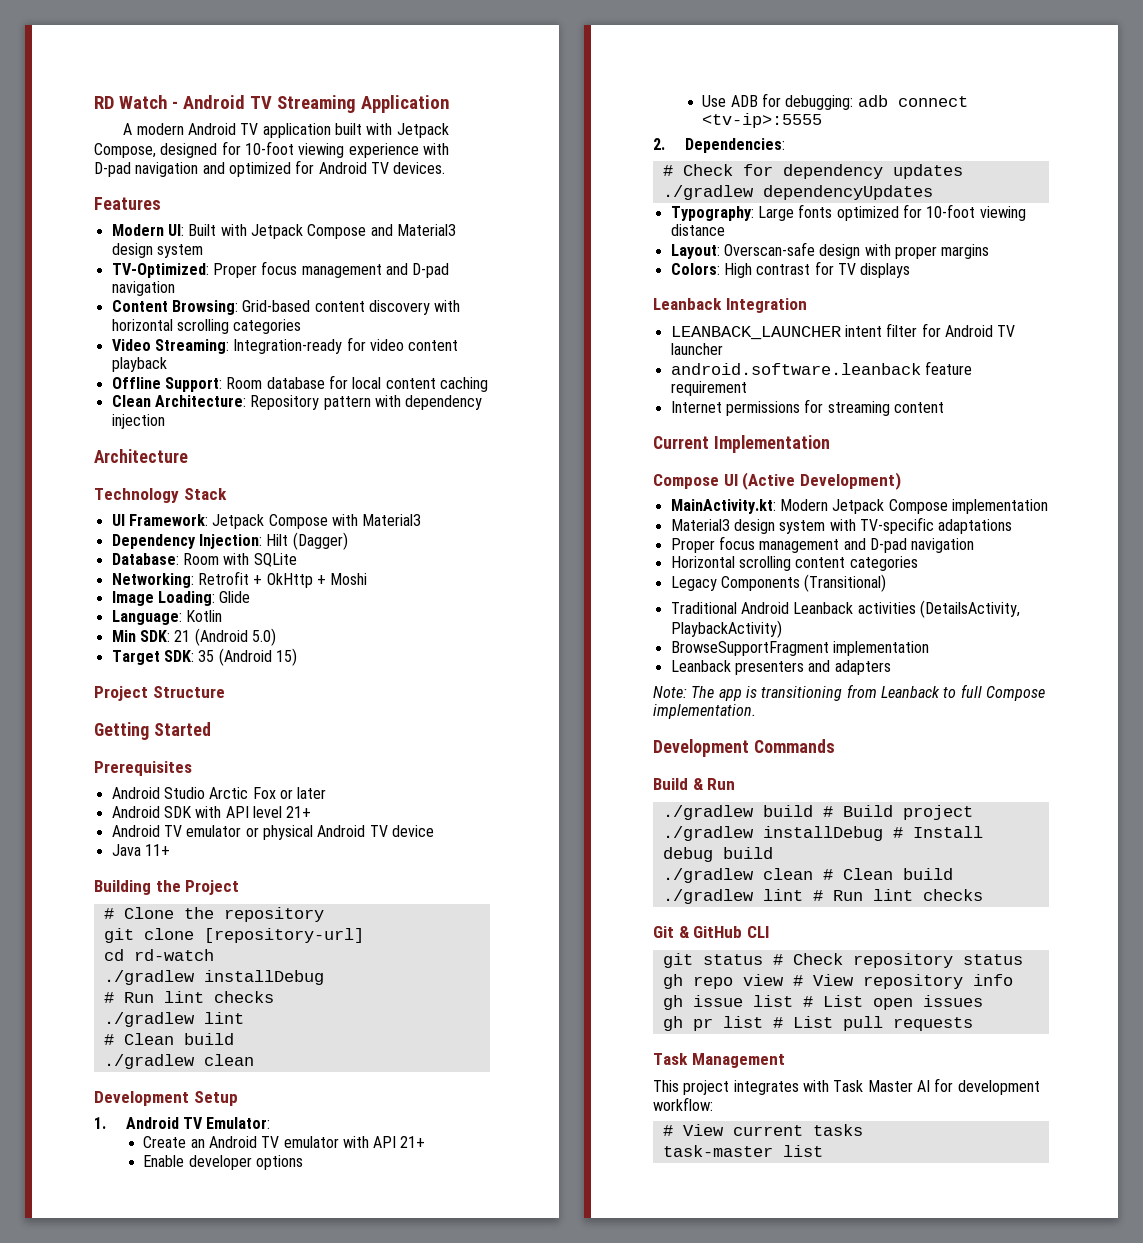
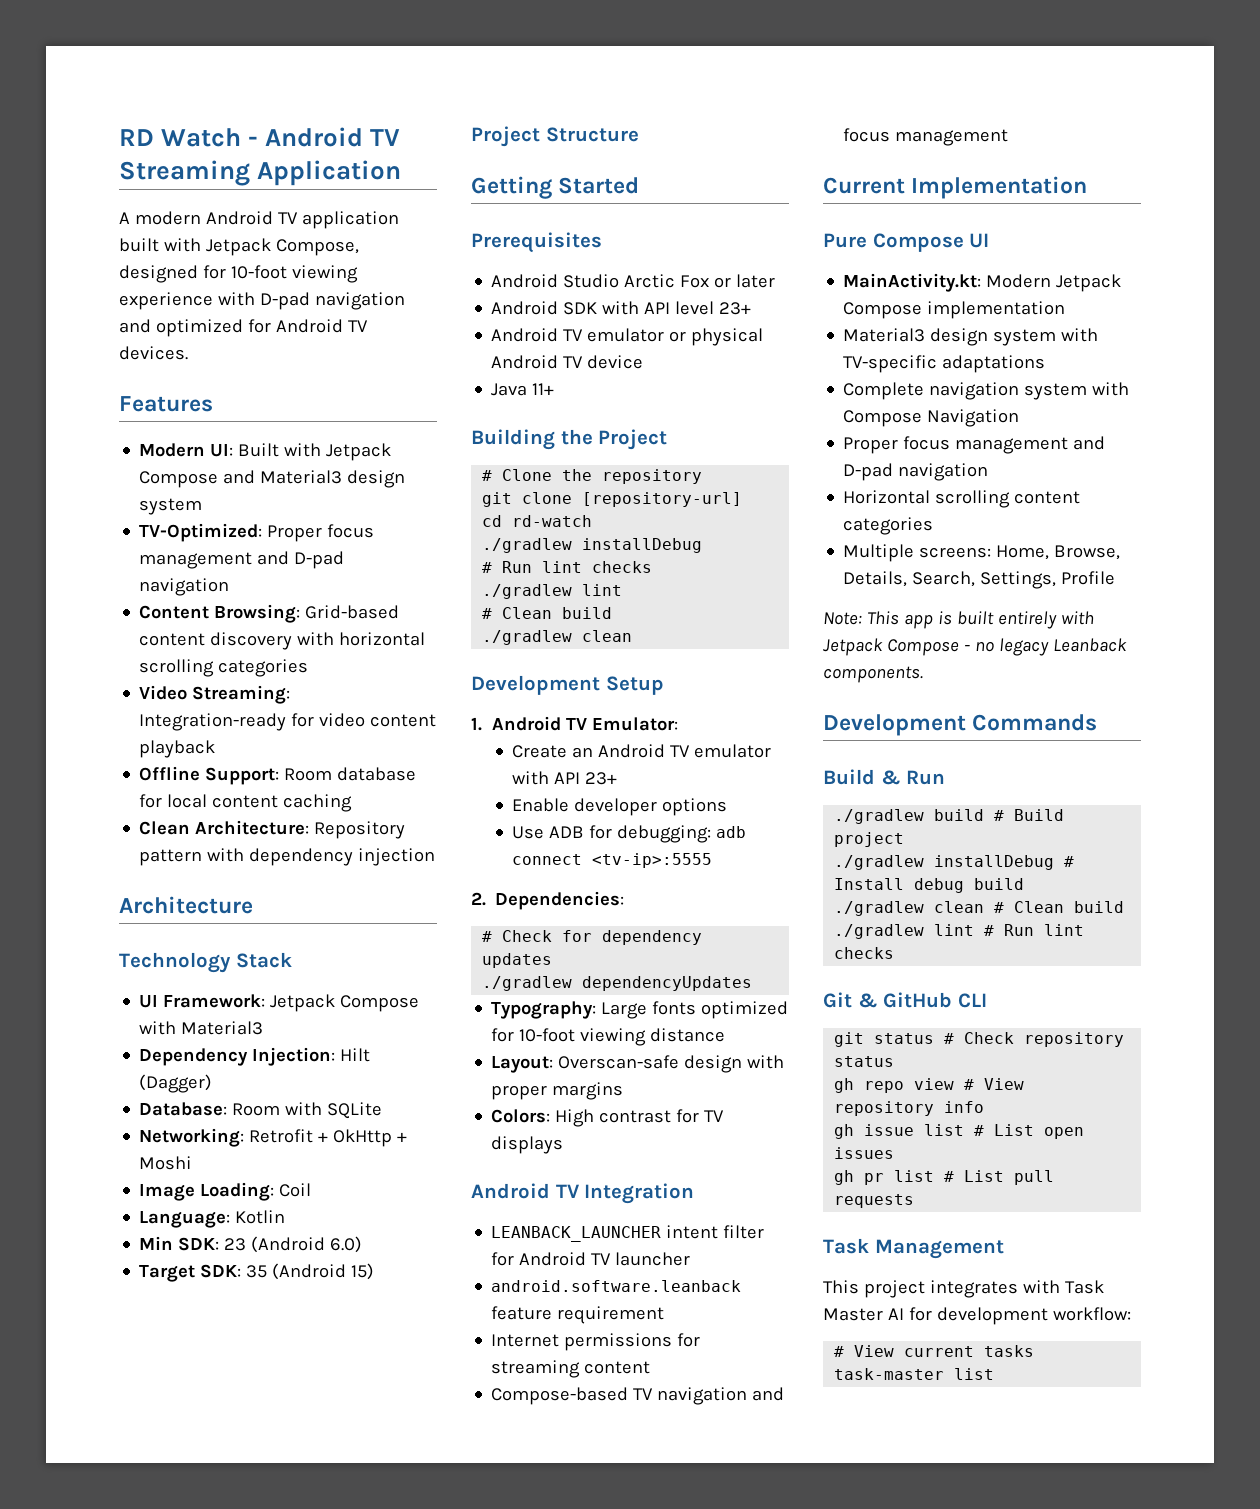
- Image Loading: Glide
+ Image Loading: Coil
- Min SDK: 21 (Android 5.0)
+ Min SDK: 23 (Android 6.0)
- Android SDK with API level 21+
+ Android SDK with API level 23+
- Create an Android TV emulator with API 21+
+ Create an Android TV emulator with API 23+
- Leanback Integration
+ Android TV Integration
+ Compose-based TV navigation and focus management
- Compose UI (Active Development)
+ Pure Compose UI
+ Complete navigation system with Compose Navigation
- Legacy Components (Transitional)
- Traditional Android Leanback activities (DetailsActivity, PlaybackActivity)
- BrowseSupportFragment implementation
- Leanback presenters and adapters
+ Multiple screens: Home, Browse, Details, Search, Settings, Profile
- Note: The app is transitioning from Leanback to full Compose implementation.
+ Note: This app is built entirely with Jetpack Compose - no legacy Leanback components.

